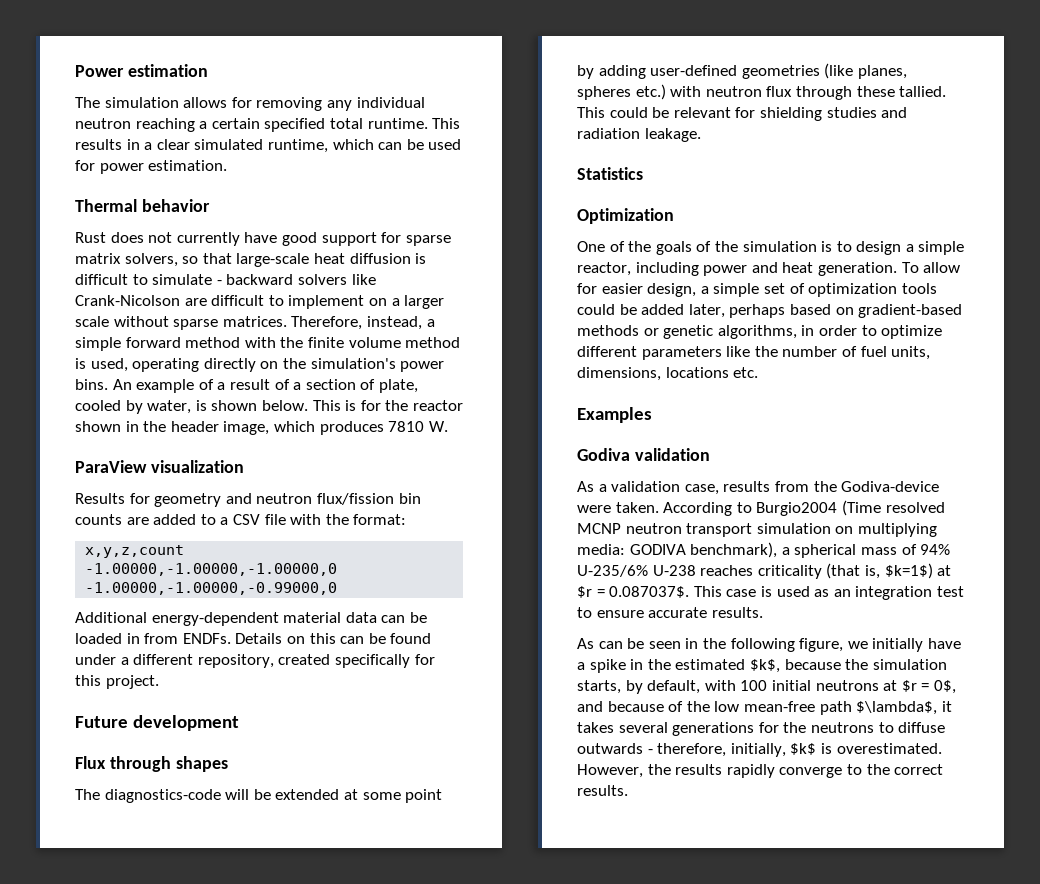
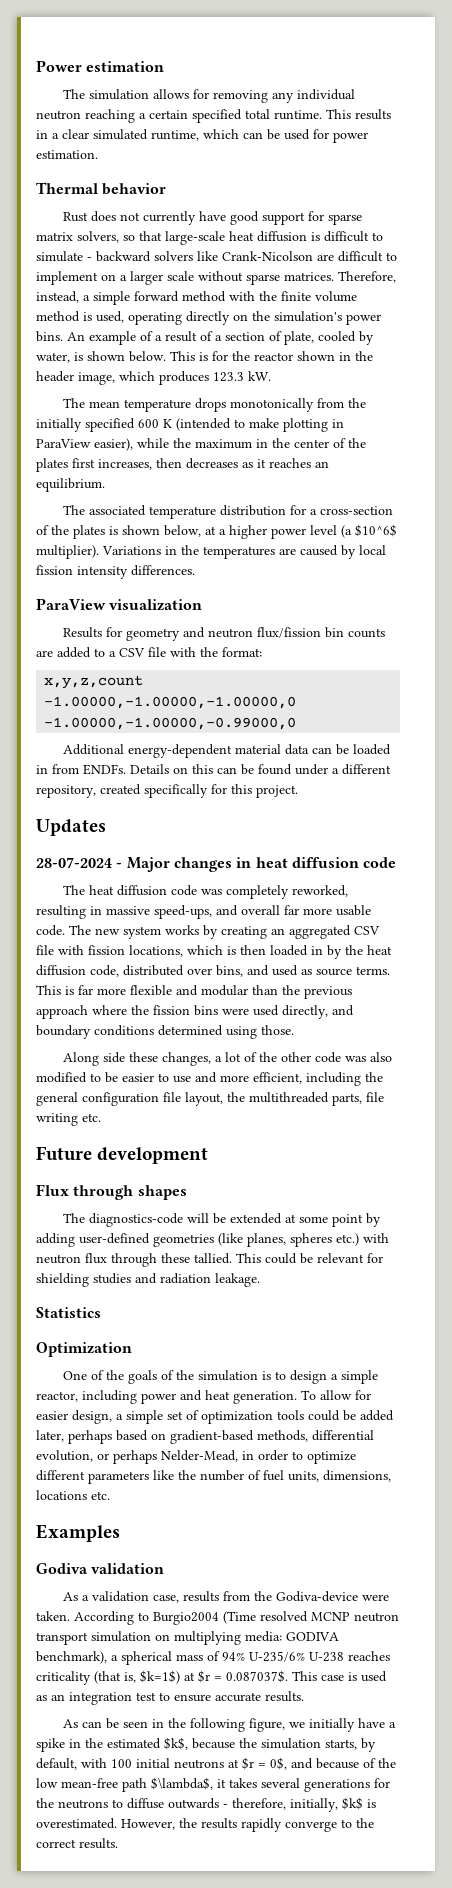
- This is for the reactor shown in the header image, which produces 7810 W.
+ This is for the reactor shown in the header image, which produces 123.3 kW.
+ The mean temperature drops monotonically from the initially specified 600 K (intended to make plotting in ParaView easier), while the maximum in the center of the plates first increases, then decreases as it reaches an equilibrium.
+ The associated temperature distribution for a cross-section of the plates is shown below, at a higher power level (a $10^6$ multiplier). Variations in the temperatures are caused by local fission intensity differences.
+ Updates
+ 28-07-2024 - Major changes in heat diffusion code
+ The heat diffusion code was completely reworked, resulting in massive speed-ups, and overall far more usable code. The new system works by creating an aggregated CSV file with fission locations, which is then loaded in by the heat diffusion code, distributed over bins, and used as source terms. This is far more flexible and modular than the previous approach where the fission bins were used directly, and boundary conditions determined using those.
+ Along side these changes, a lot of the other code was also modified to be easier to use and more efficient, including the general configuration file layout, the multithreaded parts, file writing etc.
- To allow for easier design, a simple set of optimization tools could be added later, perhaps based on gradient-based methods or genetic algorithms, in order to optimize different parameters like the number of fuel units, dimensions, locations etc.
+ To allow for easier design, a simple set of optimization tools could be added later, perhaps based on gradient-based methods, differential evolution, or perhaps Nelder-Mead, in order to optimize different parameters like the number of fuel units, dimensions, locations etc.

